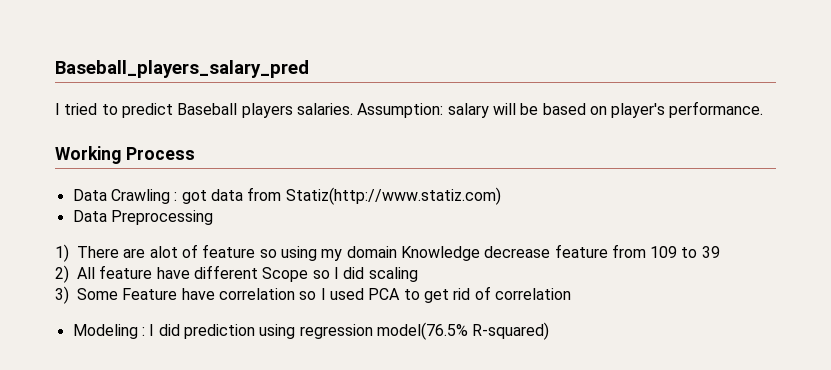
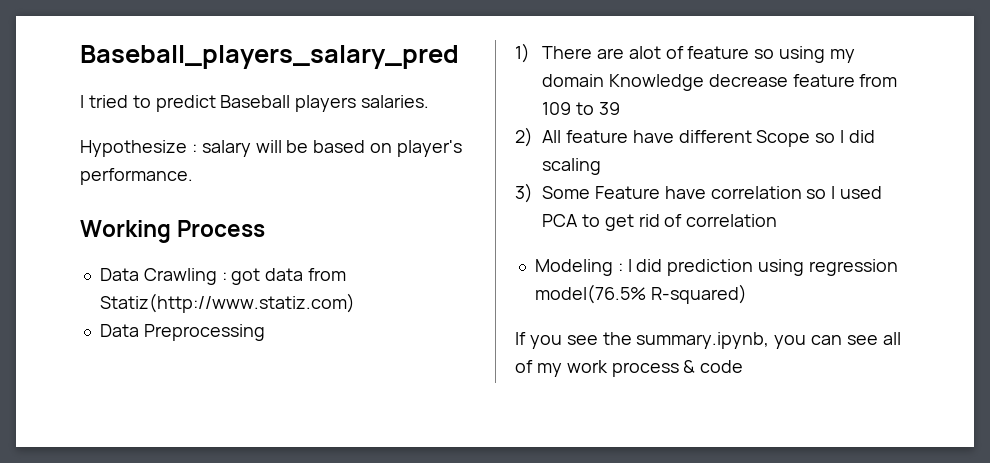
- I tried to predict Baseball players salaries. Assumption: salary will be based on player's performance.
+ I tried to predict Baseball players salaries.
+ Hypothesize : salary will be based on player's performance.
+ If you see the summary.ipynb, you can see all of my work process & code

